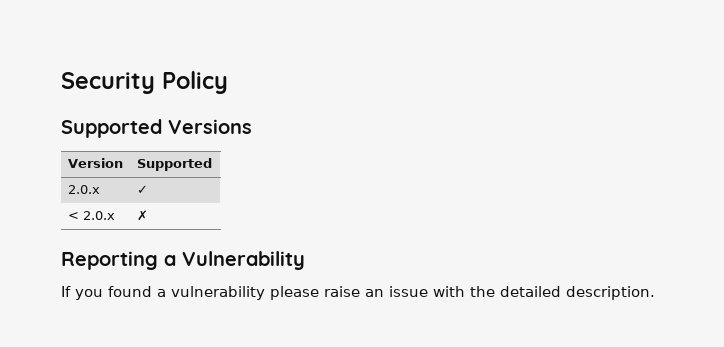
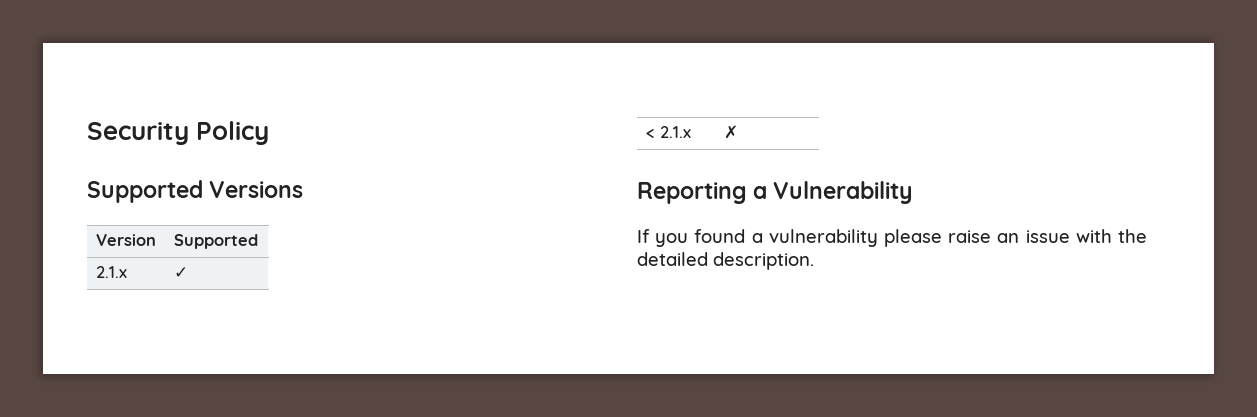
- 2.0.x | ✓
+ 2.1.x | ✓
- < 2.0.x | ✗
+ < 2.1.x | ✗

